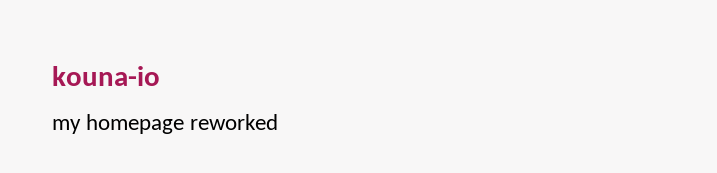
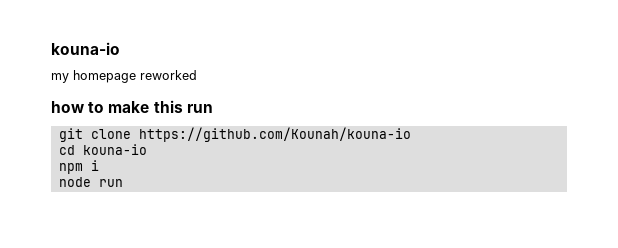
+ how to make this run
+ git clone https://github.com/Kounah/kouna-io
+ cd kouna-io
+ npm i
+ node run

